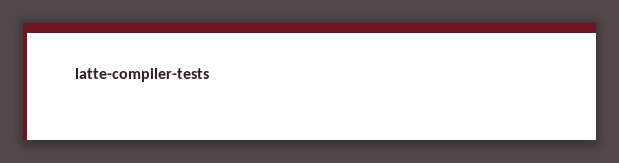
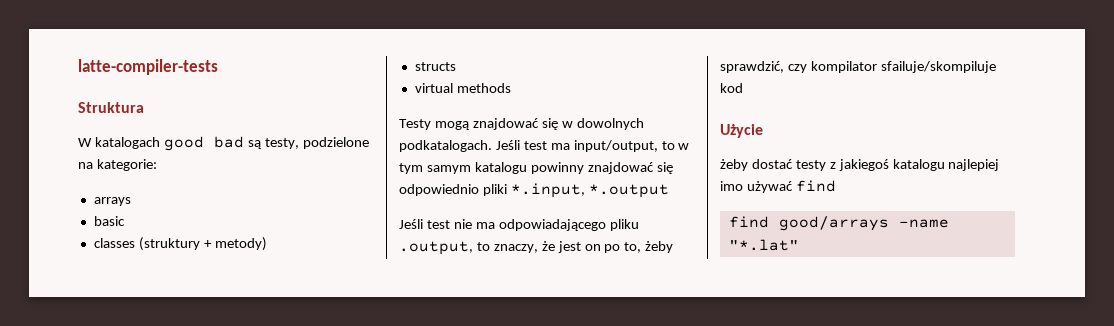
+ Struktura
+ W katalogach good bad są testy, podzielone na kategorie:
+ arrays
+ basic
+ classes (struktury + metody)
+ structs
+ virtual methods
+ Testy mogą znajdować się w dowolnych podkatalogach. Jeśli test ma input/output, to w tym samym katalogu powinny znajdować się odpowiednio pliki *.input, *.output
+ Jeśli test nie ma odpowiadającego pliku .output, to znaczy, że jest on po to, żeby sprawdzić, czy kompilator sfailuje/skompiluje kod
+ Użycie
+ żeby dostać testy z jakiegoś katalogu najlepiej imo używać find
+ find good/arrays -name "*.lat"

